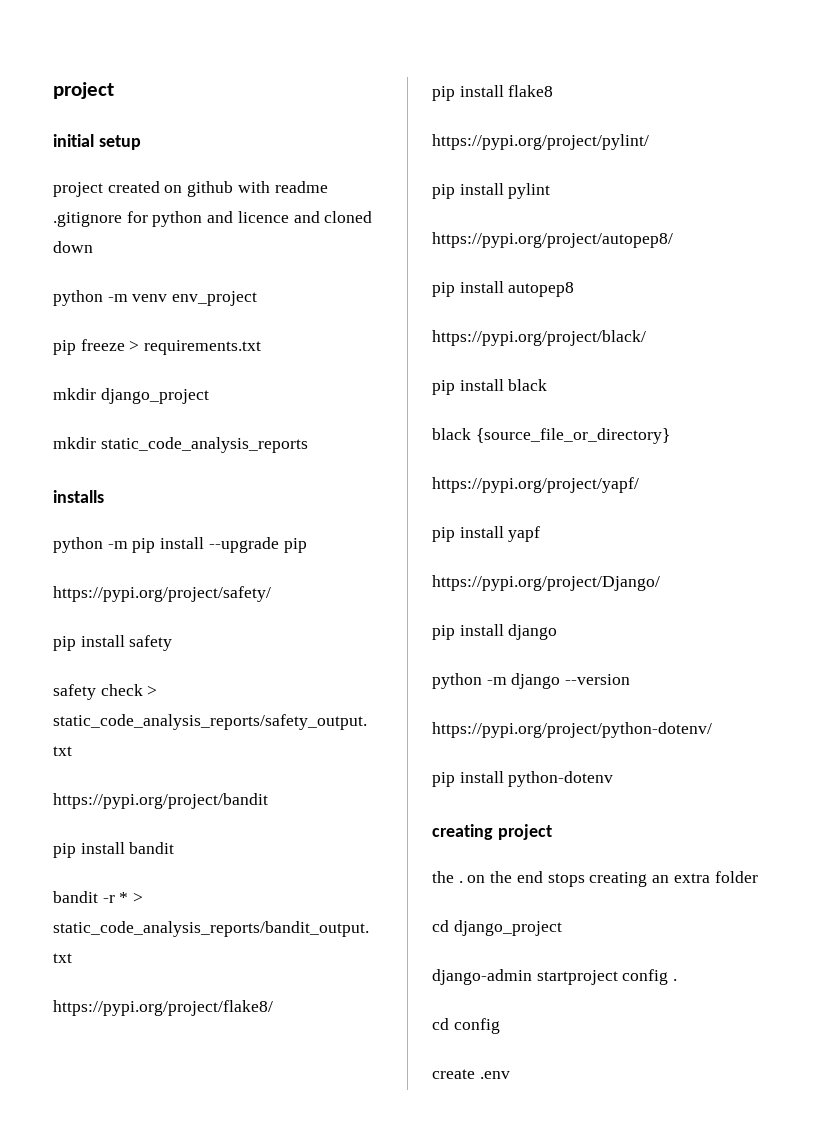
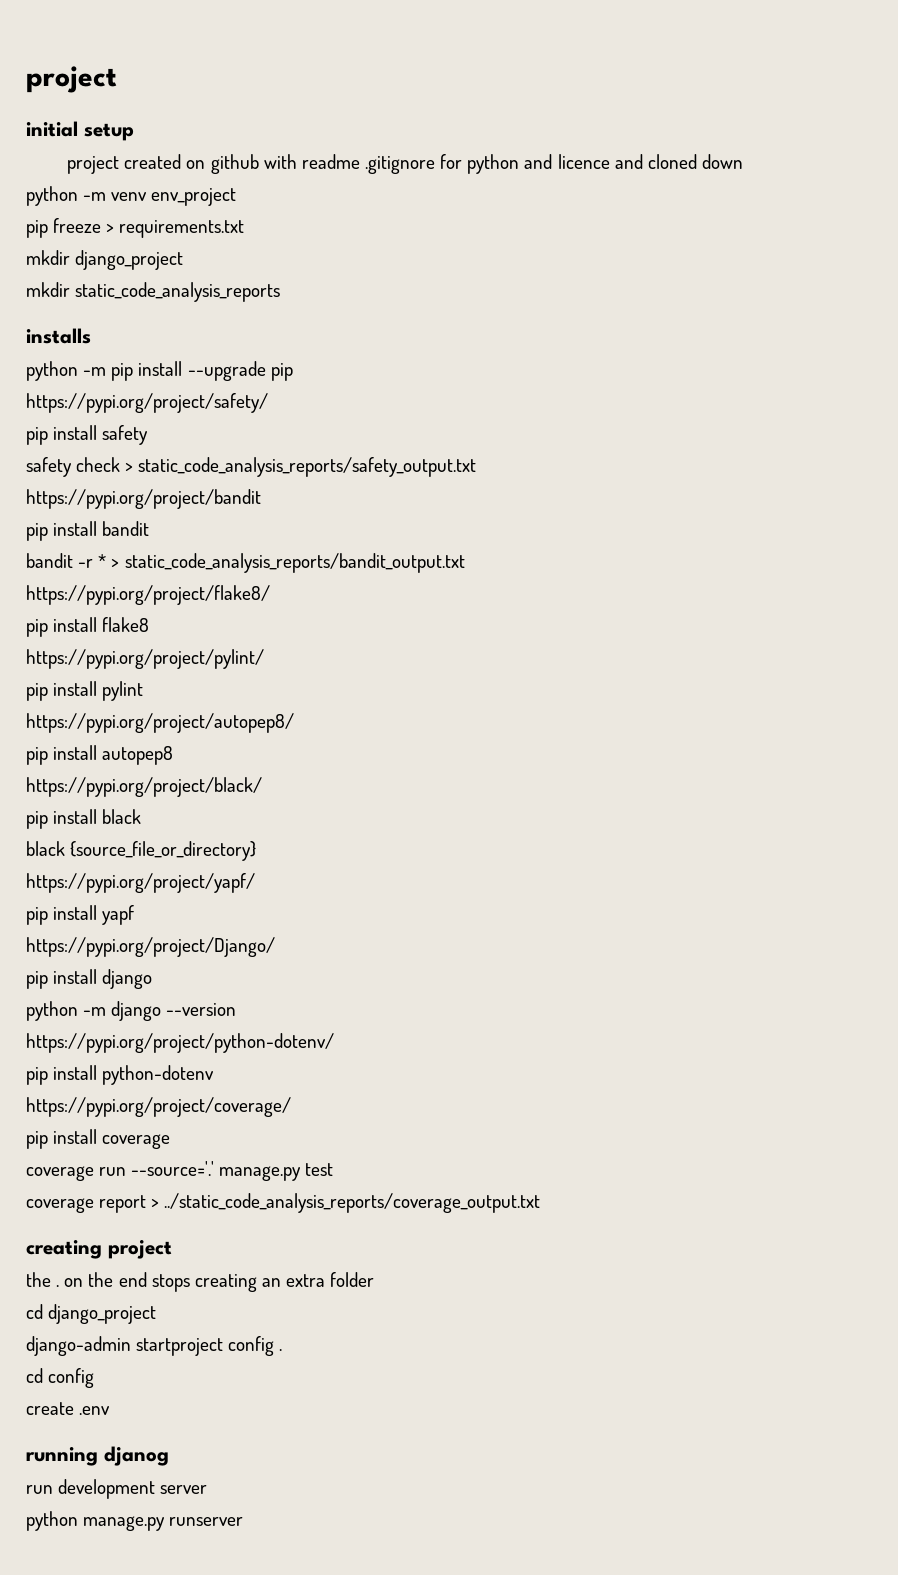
+ https://pypi.org/project/coverage/
+ pip install coverage
+ coverage run --source='.' manage.py test
+ coverage report > ../static_code_analysis_reports/coverage_output.txt
+ running djanog
+ run development server
+ python manage.py runserver

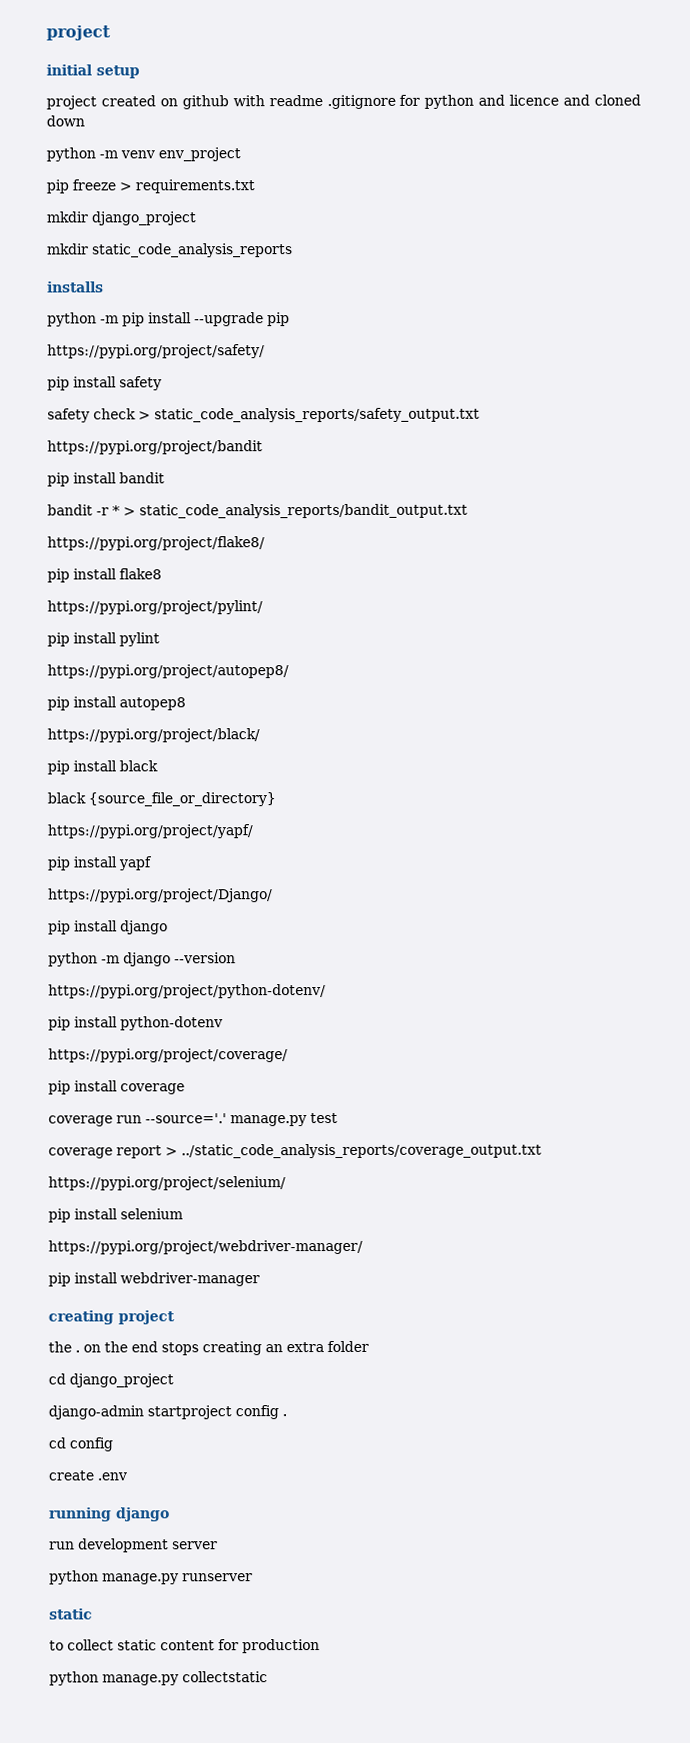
+ https://pypi.org/project/selenium/
+ pip install selenium
+ https://pypi.org/project/webdriver-manager/
+ pip install webdriver-manager
- running djanog
+ running django
  python manage.py runserver
+ static
+ to collect static content for production
+ python manage.py collectstatic

